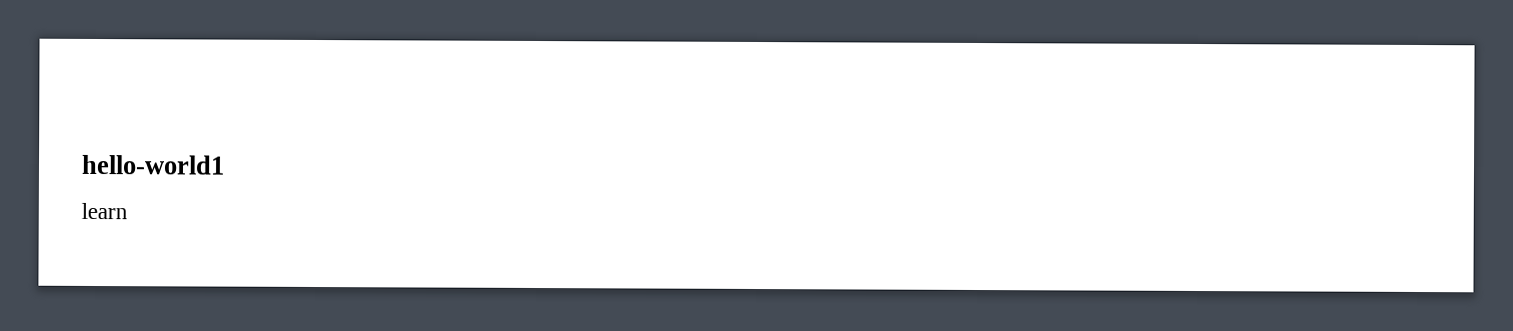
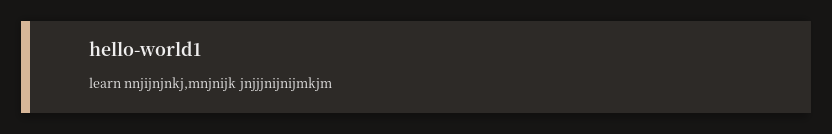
- learn
+ learn nnjijnjnkj,mnjnijk jnjjjnijnijmkjm

